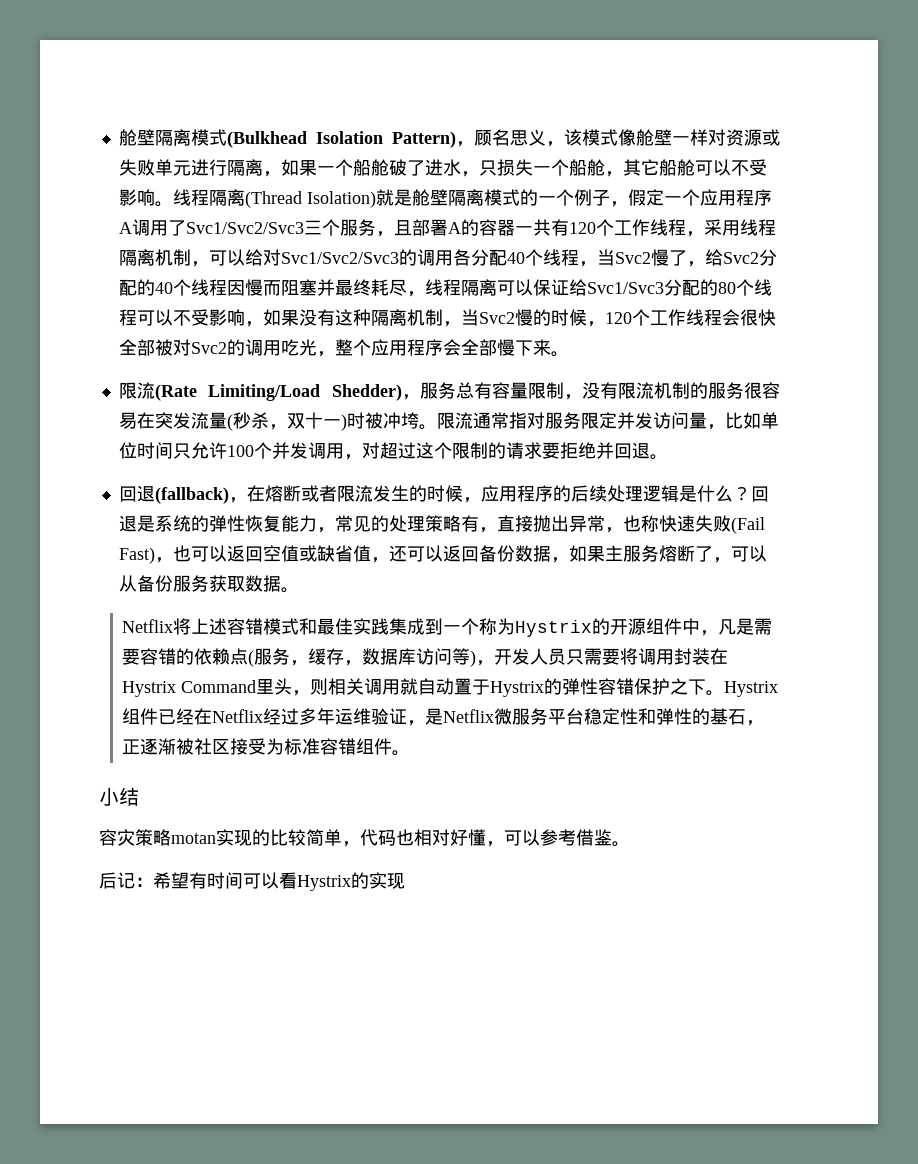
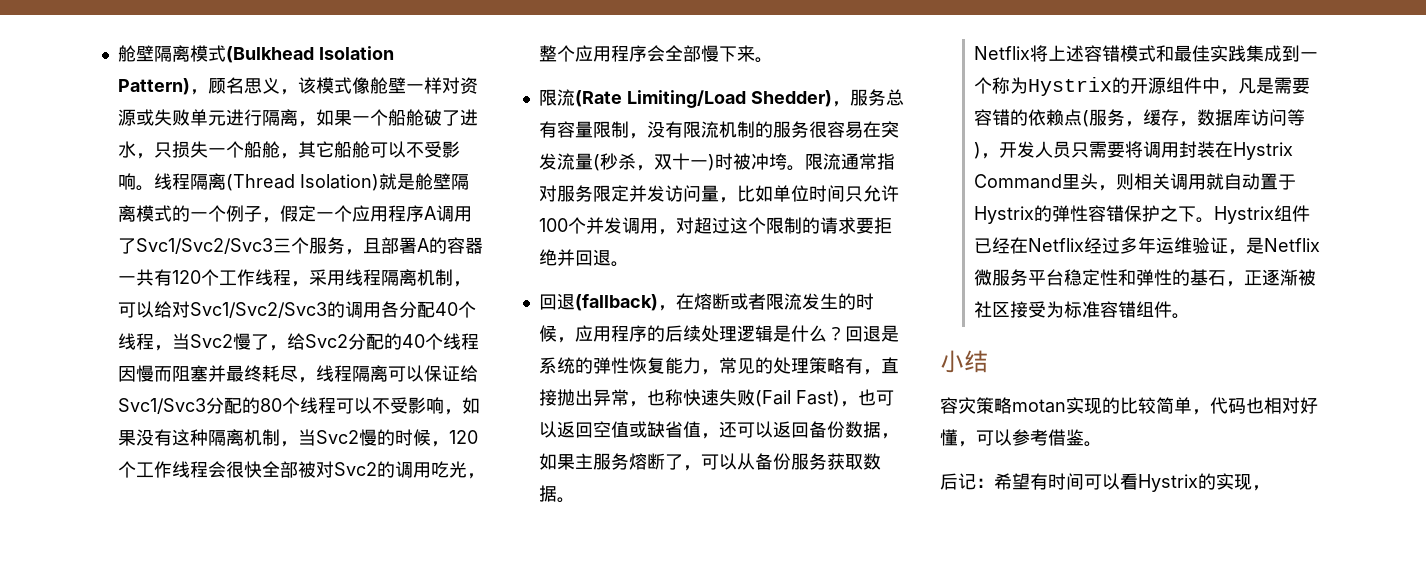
- 后记：希望有时间可以看Hystrix的实现
+ 后记：希望有时间可以看Hystrix的实现，

